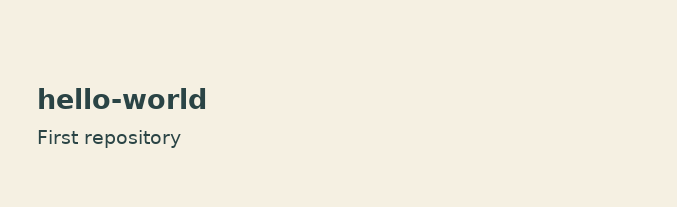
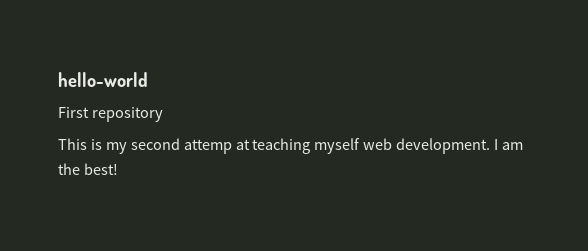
+ This is my second attemp at teaching myself web development. I am the best!

